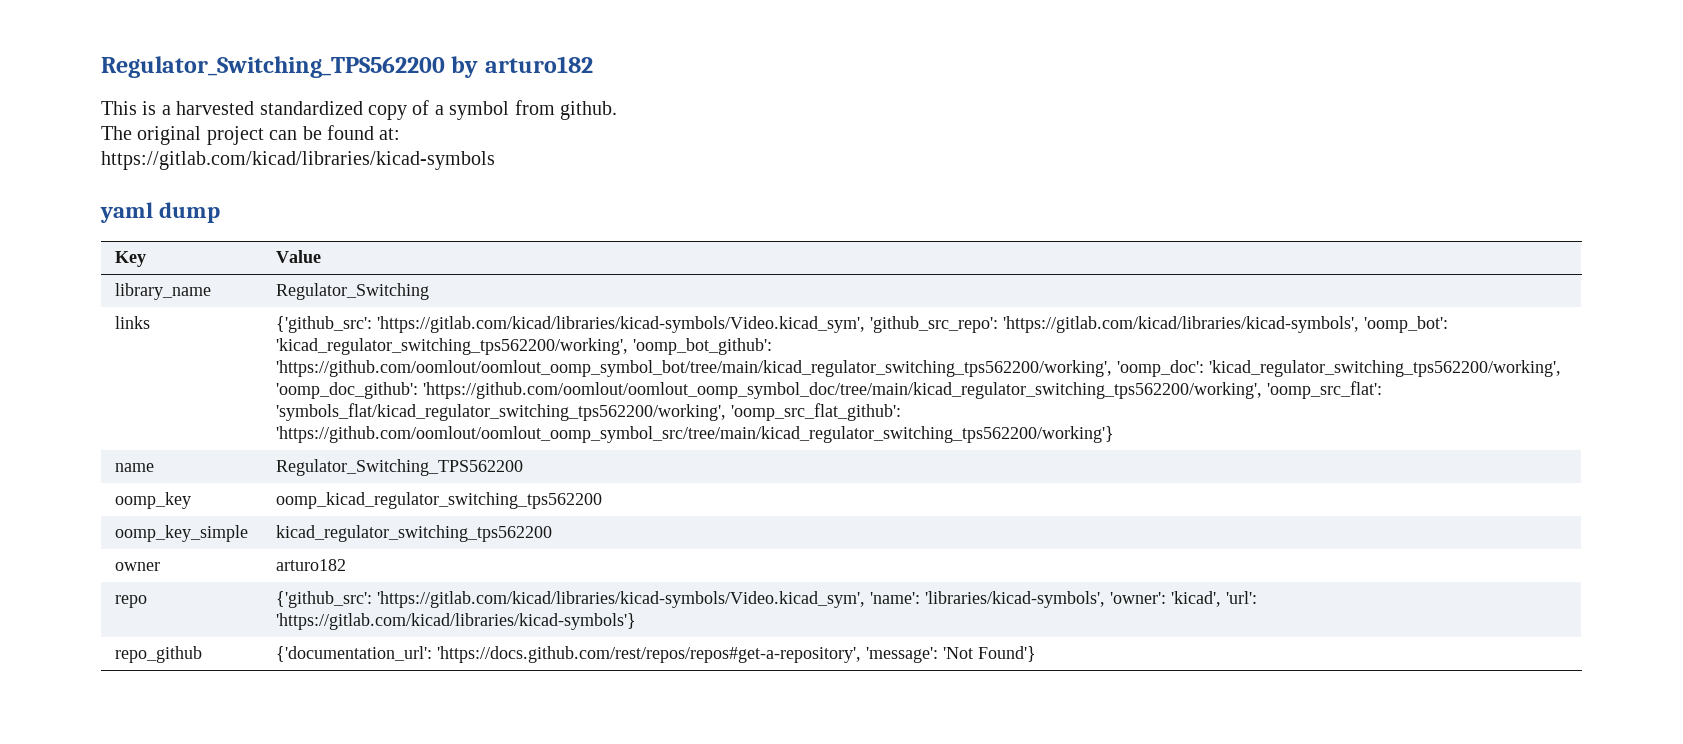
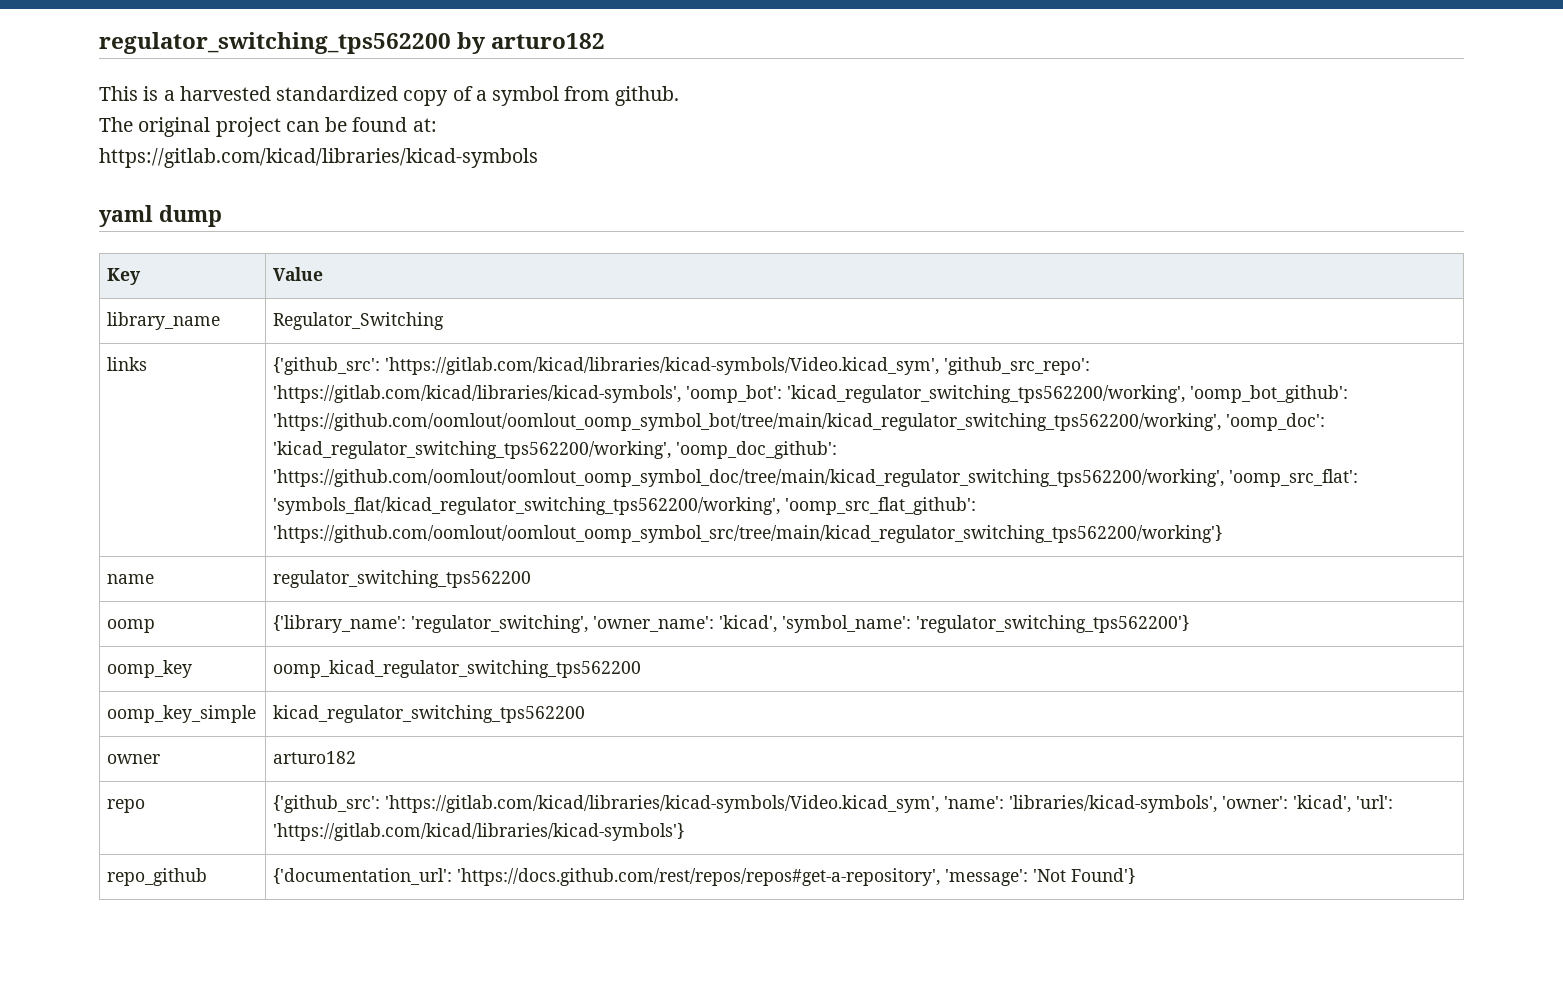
- Regulator_Switching_TPS562200 by arturo182
+ regulator_switching_tps562200 by arturo182
- name | Regulator_Switching_TPS562200
+ name | regulator_switching_tps562200
+ oomp | {'library_name': 'regulator_switching', 'owner_name': 'kicad', 'symbol_name': 'regulator_switching_tps562200'}

